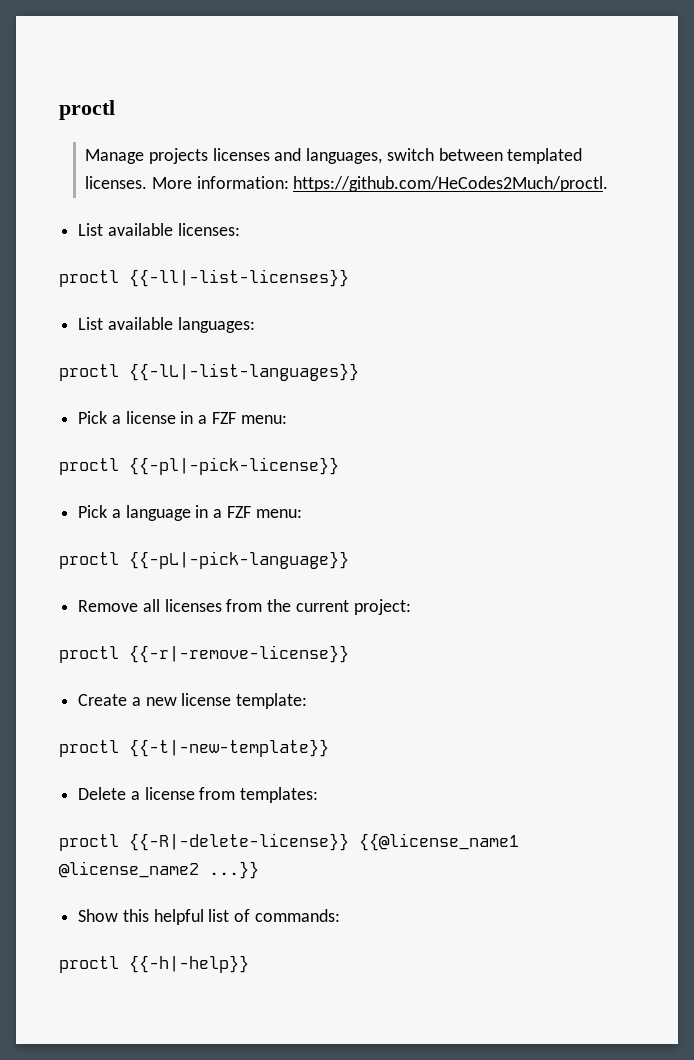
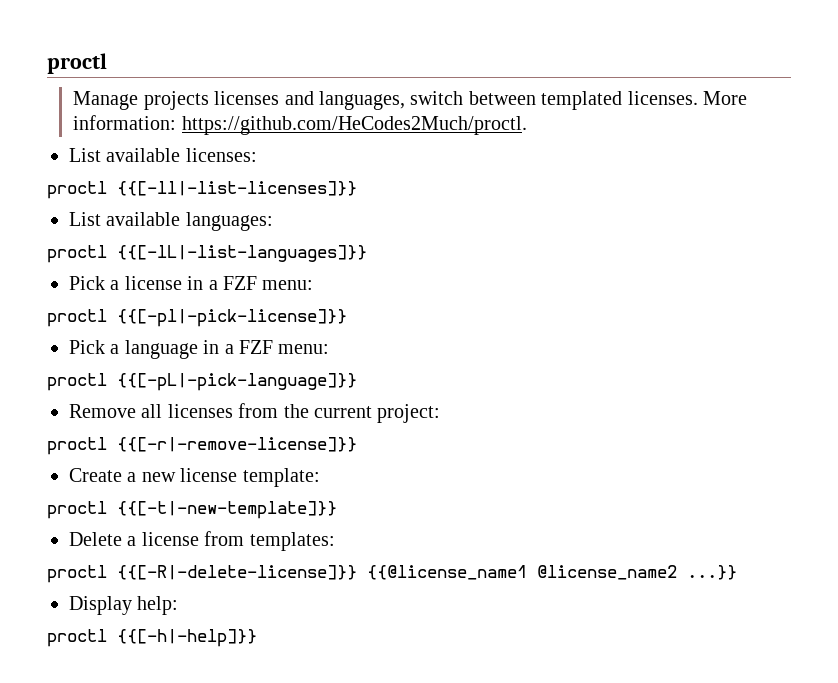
- proctl {{-ll|-list-licenses}}
+ proctl {{[-ll|-list-licenses]}}
- proctl {{-lL|-list-languages}}
+ proctl {{[-lL|-list-languages]}}
- proctl {{-pl|-pick-license}}
+ proctl {{[-pl|-pick-license]}}
- proctl {{-pL|-pick-language}}
+ proctl {{[-pL|-pick-language]}}
- proctl {{-r|-remove-license}}
+ proctl {{[-r|-remove-license]}}
- proctl {{-t|-new-template}}
+ proctl {{[-t|-new-template]}}
- proctl {{-R|-delete-license}} {{@license_name1 @license_name2 ...}}
+ proctl {{[-R|-delete-license]}} {{@license_name1 @license_name2 ...}}
- Show this helpful list of commands:
- proctl {{-h|-help}}
+ Display help:
+ proctl {{[-h|-help]}}

